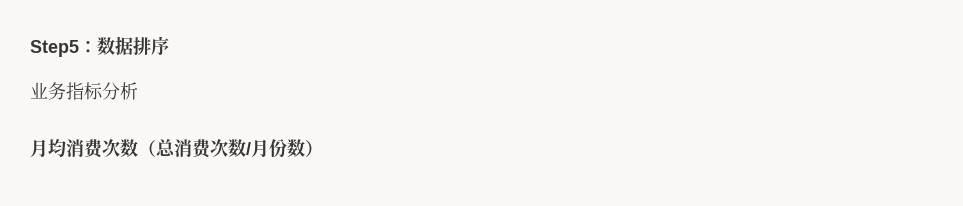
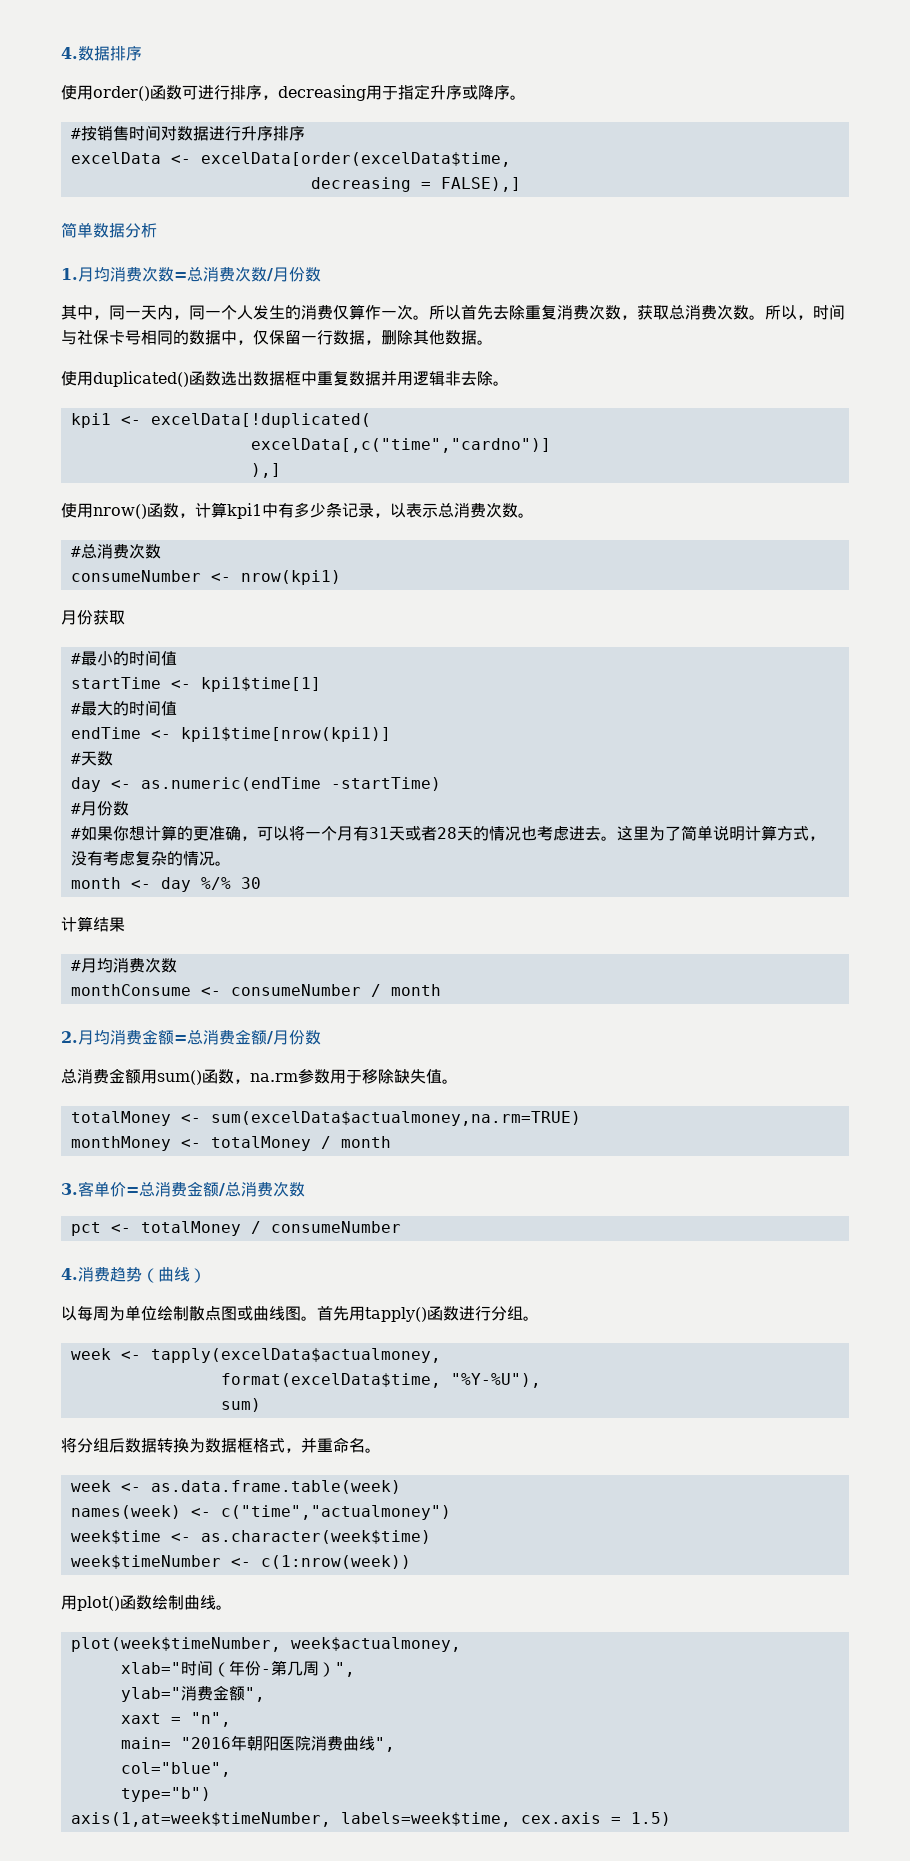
- Step5：数据排序
+ 4.数据排序
- 业务指标分析
+ 使用order()函数可进行排序，decreasing用于指定升序或降序。
+ #按销售时间对数据进行升序排序
+ excelData <- excelData[order(excelData$time,
+ decreasing = FALSE),]
+ 简单数据分析
- 月均消费次数（总消费次数/月份数）
+ 1.月均消费次数=总消费次数/月份数
+ 其中，同一天内，同一个人发生的消费仅算作一次。所以首先去除重复消费次数，获取总消费次数。所以，时间与社保卡号相同的数据中，仅保留一行数据，删除其他数据。
+ 使用duplicated()函数选出数据框中重复数据并用逻辑非去除。
+ kpi1 <- excelData[!duplicated(
+ excelData[,c("time","cardno")]
+ ),]
+ 使用nrow()函数，计算kpi1中有多少条记录，以表示总消费次数。
+ #总消费次数
+ consumeNumber <- nrow(kpi1)
+ 月份获取
+ #最小的时间值
+ startTime <- kpi1$time[1]
+ #最大的时间值
+ endTime <- kpi1$time[nrow(kpi1)]
+ #天数
+ day <- as.numeric(endTime -startTime)
+ #月份数
+ #如果你想计算的更准确，可以将一个月有31天或者28天的情况也考虑进去。这里为了简单说明计算方式，没有考虑复杂的情况。
+ month <- day %/% 30
+ 计算结果
+ #月均消费次数
+ monthConsume <- consumeNumber / month
+ 2.月均消费金额=总消费金额/月份数
+ 总消费金额用sum()函数，na.rm参数用于移除缺失值。
+ totalMoney <- sum(excelData$actualmoney,na.rm=TRUE)
+ monthMoney <- totalMoney / month
+ 3.客单价=总消费金额/总消费次数
+ pct <- totalMoney / consumeNumber
+ 4.消费趋势（曲线）
+ 以每周为单位绘制散点图或曲线图。首先用tapply()函数进行分组。
+ week <- tapply(excelData$actualmoney,
+ format(excelData$time, "%Y-%U"),
+ sum)
+ 将分组后数据转换为数据框格式，并重命名。
+ week <- as.data.frame.table(week)
+ names(week) <- c("time","actualmoney")
+ week$time <- as.character(week$time)
+ week$timeNumber <- c(1:nrow(week))
+ 用plot()函数绘制曲线。
+ plot(week$timeNumber, week$actualmoney,
+ xlab="时间（年份-第几周）",
+ ylab="消费金额",
+ xaxt = "n",
+ main= "2016年朝阳医院消费曲线",
+ col="blue",
+ type="b")
+ axis(1,at=week$timeNumber, labels=week$time, cex.axis = 1.5)

